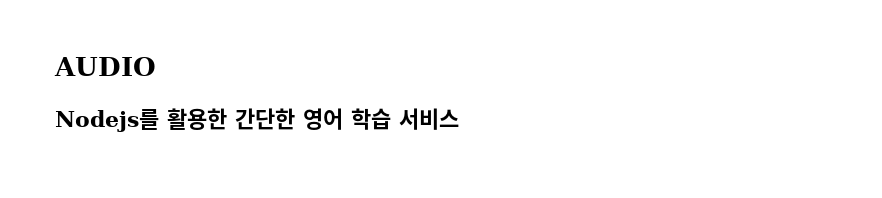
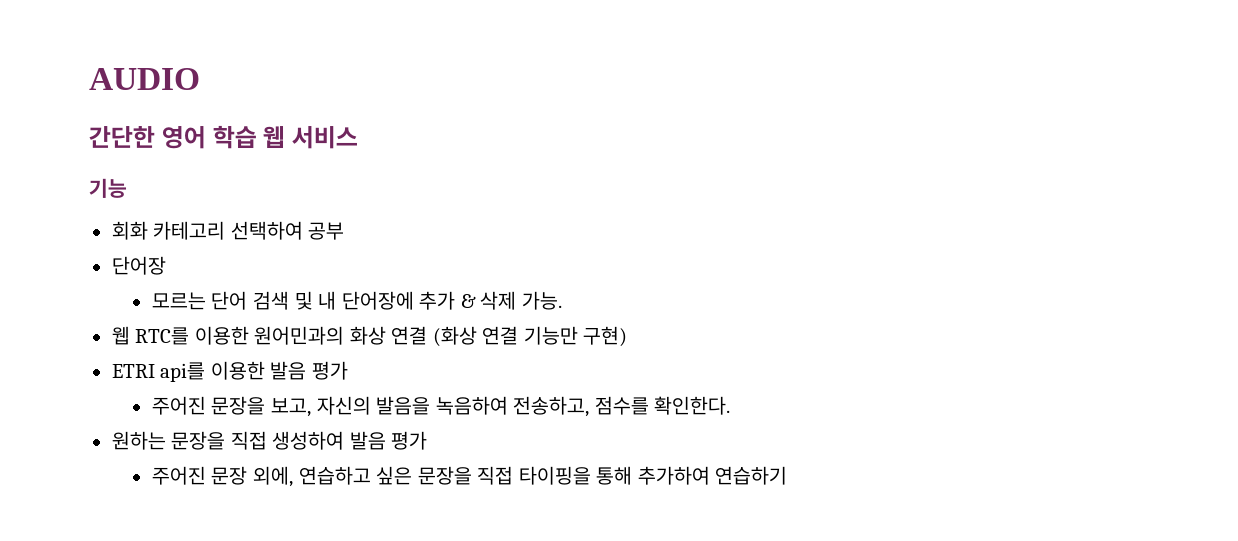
- Nodejs를 활용한 간단한 영어 학습 서비스
+ 간단한 영어 학습 웹 서비스
+ 기능
+ 회화 카테고리 선택하여 공부
+ 단어장
+ 모르는 단어 검색 및 내 단어장에 추가 & 삭제 가능.
+ 웹 RTC를 이용한 원어민과의 화상 연결 (화상 연결 기능만 구현)
+ ETRI api를 이용한 발음 평가
+ 주어진 문장을 보고, 자신의 발음을 녹음하여 전송하고, 점수를 확인한다.
+ 원하는 문장을 직접 생성하여 발음 평가
+ 주어진 문장 외에, 연습하고 싶은 문장을 직접 타이핑을 통해 추가하여 연습하기

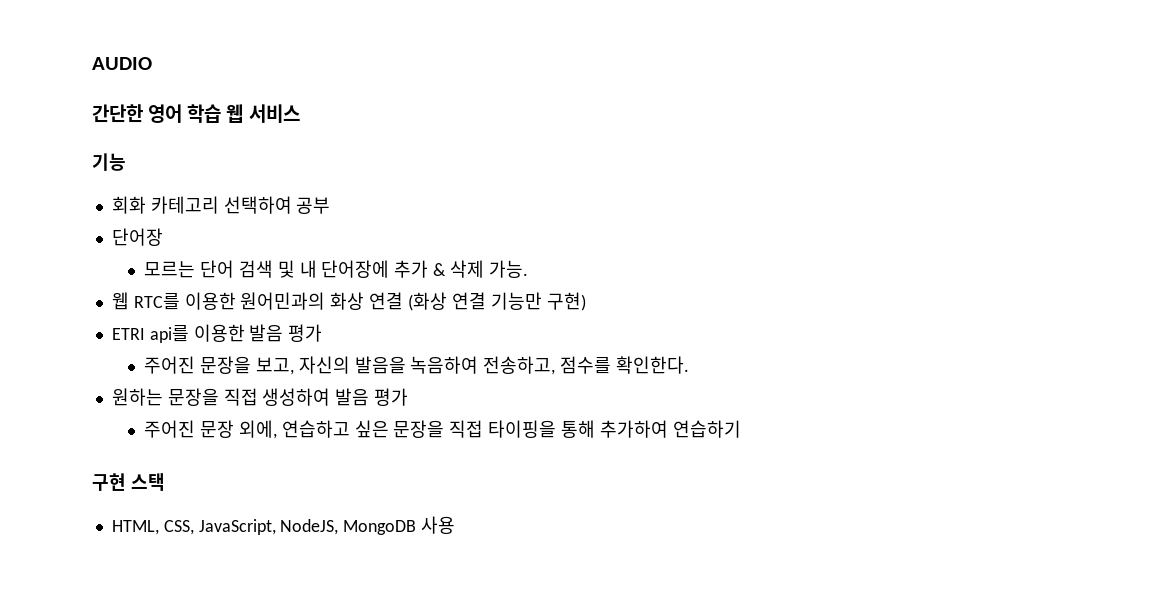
+ 구현 스택
+ HTML, CSS, JavaScript, NodeJS, MongoDB 사용

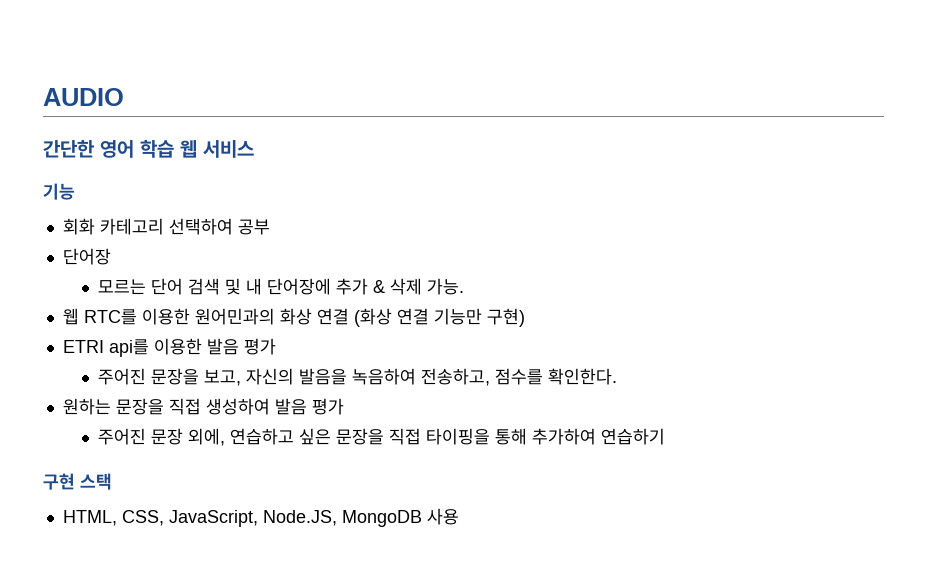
- HTML, CSS, JavaScript, NodeJS, MongoDB 사용
+ HTML, CSS, JavaScript, Node.JS, MongoDB 사용

